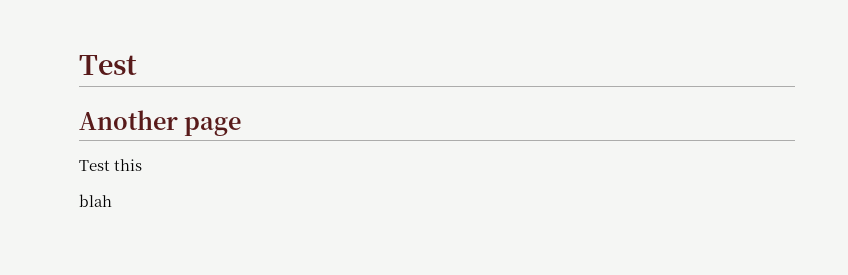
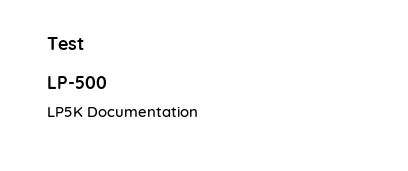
- Another page
- Test this
- blah
+ LP-500
+ LP5K Documentation

